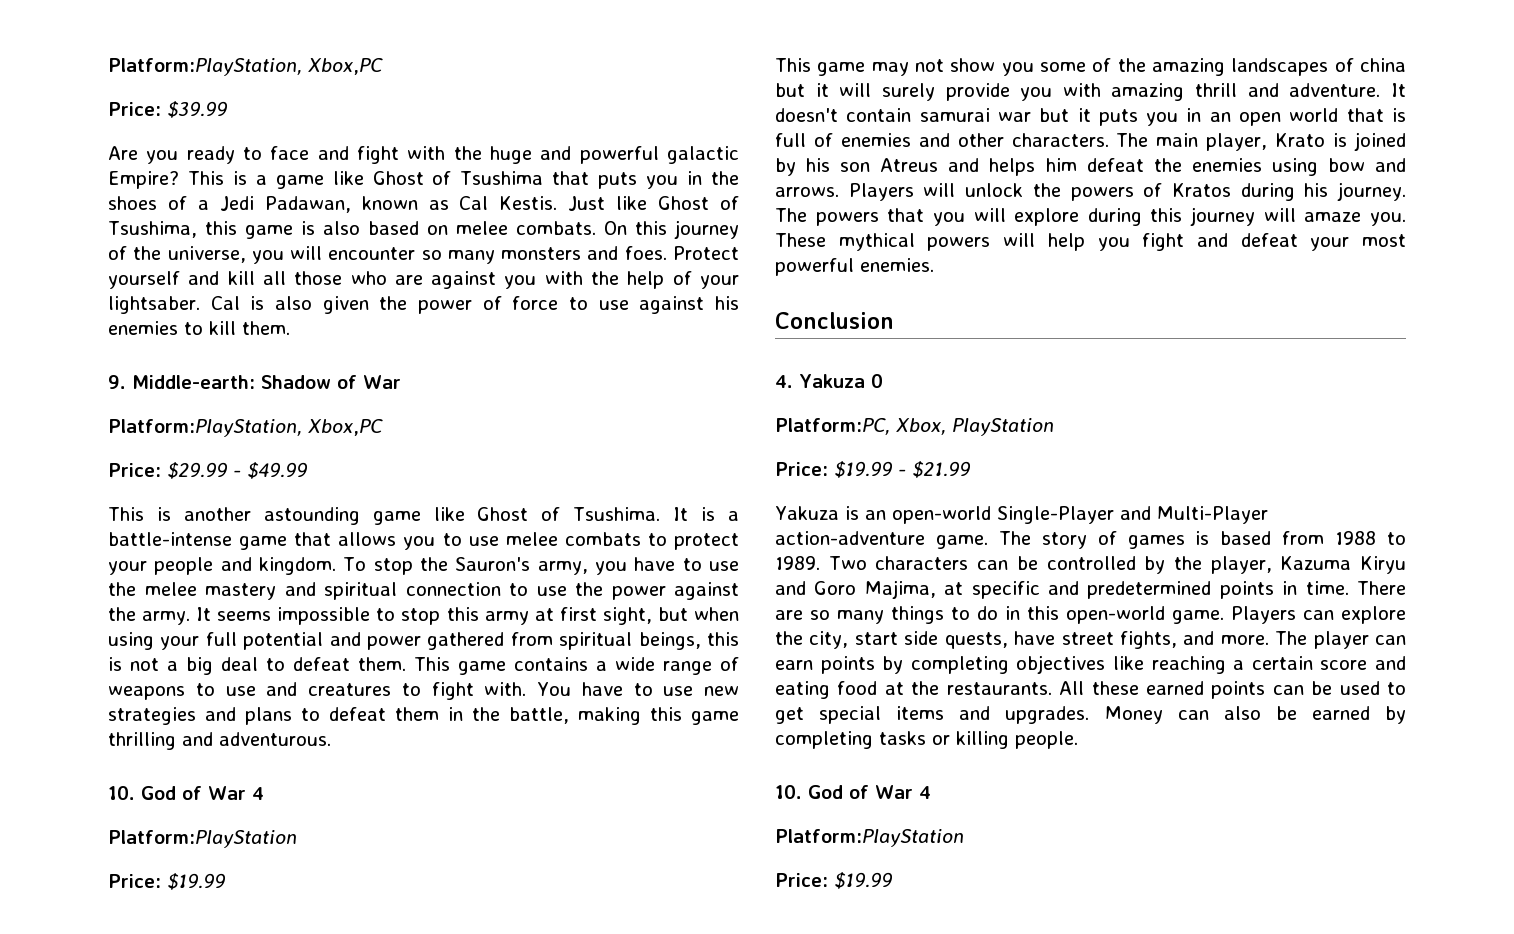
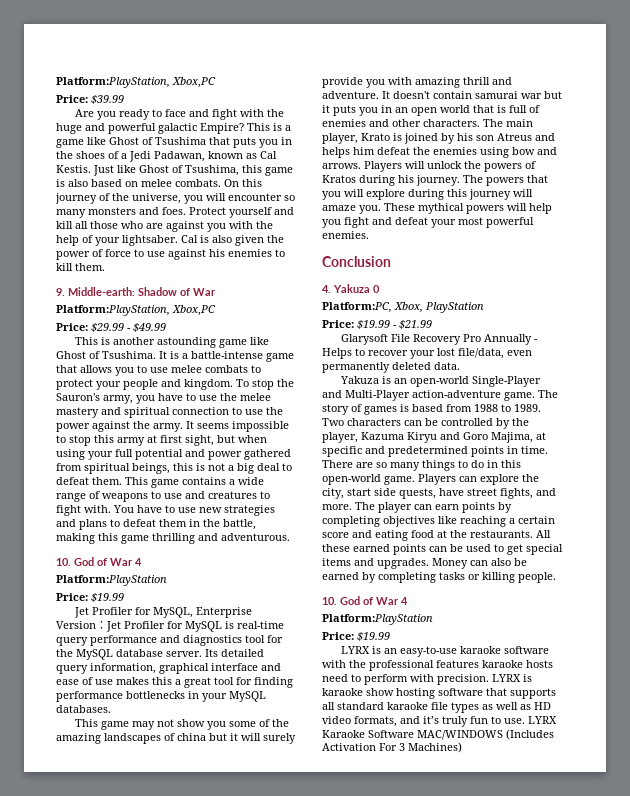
+ Jet Profiler for MySQL, Enterprise Version：Jet Profiler for MySQL is real-time query performance and diagnostics tool for the MySQL database server. Its detailed query information, graphical interface and ease of use makes this a great tool for finding performance bottlenecks in your MySQL databases.
+ Glarysoft File Recovery Pro Annually - Helps to recover your lost file/data, even permanently deleted data.
+ LYRX is an easy-to-use karaoke software with the professional features karaoke hosts need to perform with precision. LYRX is karaoke show hosting software that supports all standard karaoke file types as well as HD video formats, and it’s truly fun to use. LYRX Karaoke Software MAC/WINDOWS (Includes Activation For 3 Machines)

